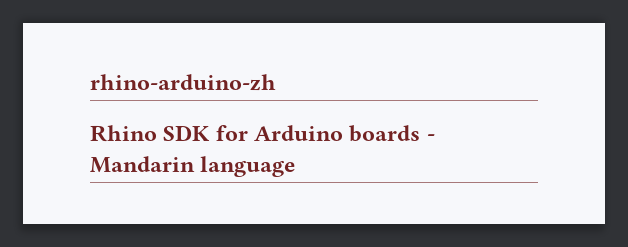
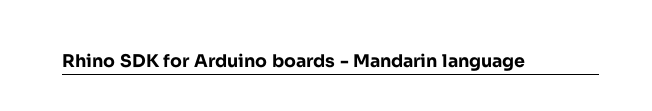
- rhino-arduino-zh

